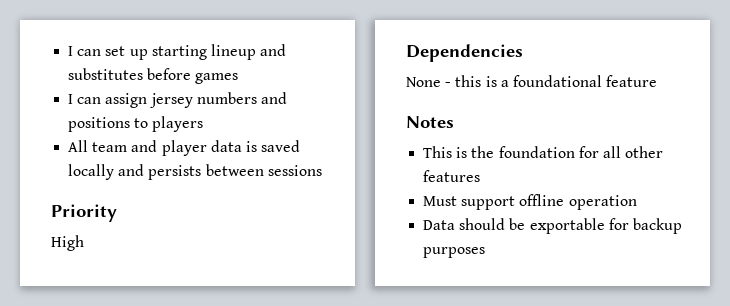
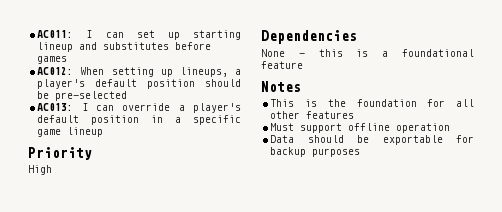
- I can set up starting lineup and substitutes before games
+ AC011: I can set up starting lineup and substitutes before games
- I can assign jersey numbers and positions to players
- All team and player data is saved locally and persists between sessions
+ AC012: When setting up lineups, a player's default position should be pre-selected
+ AC013: I can override a player's default position in a specific game lineup

